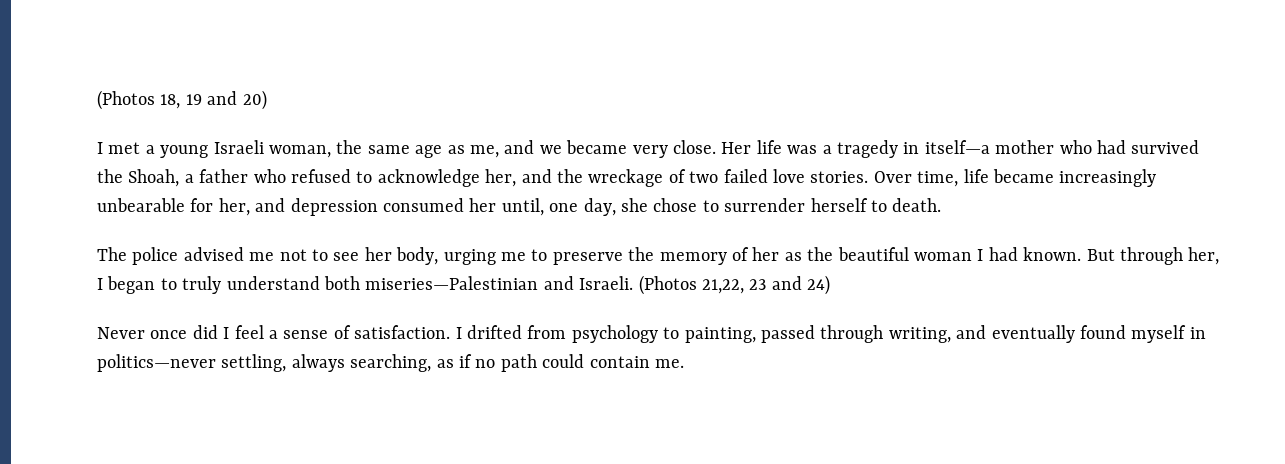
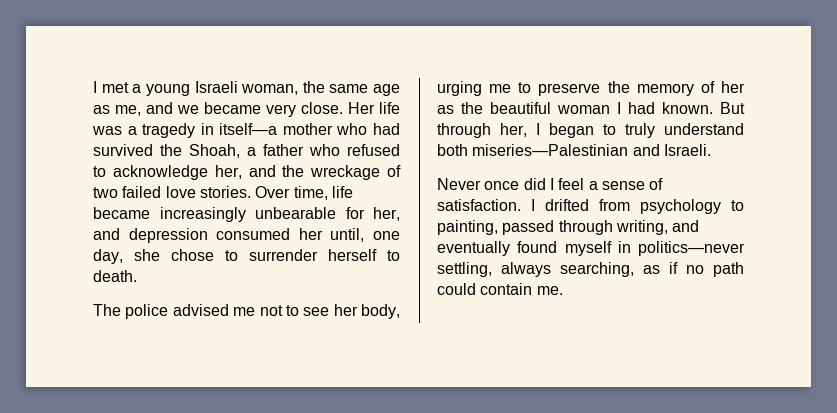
- (Photos 18, 19 and 20)
- (Photos 21,22, 23 and 24)

